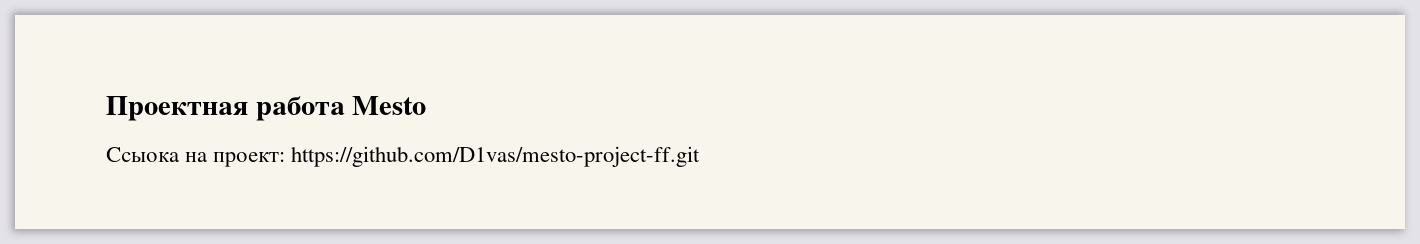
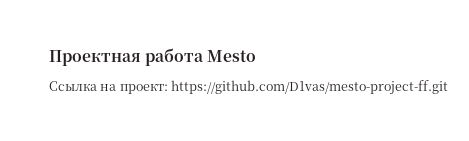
- Ссыока на проект: https://github.com/D1vas/mesto-project-ff.git
+ Ссылка на проект: https://github.com/D1vas/mesto-project-ff.git

